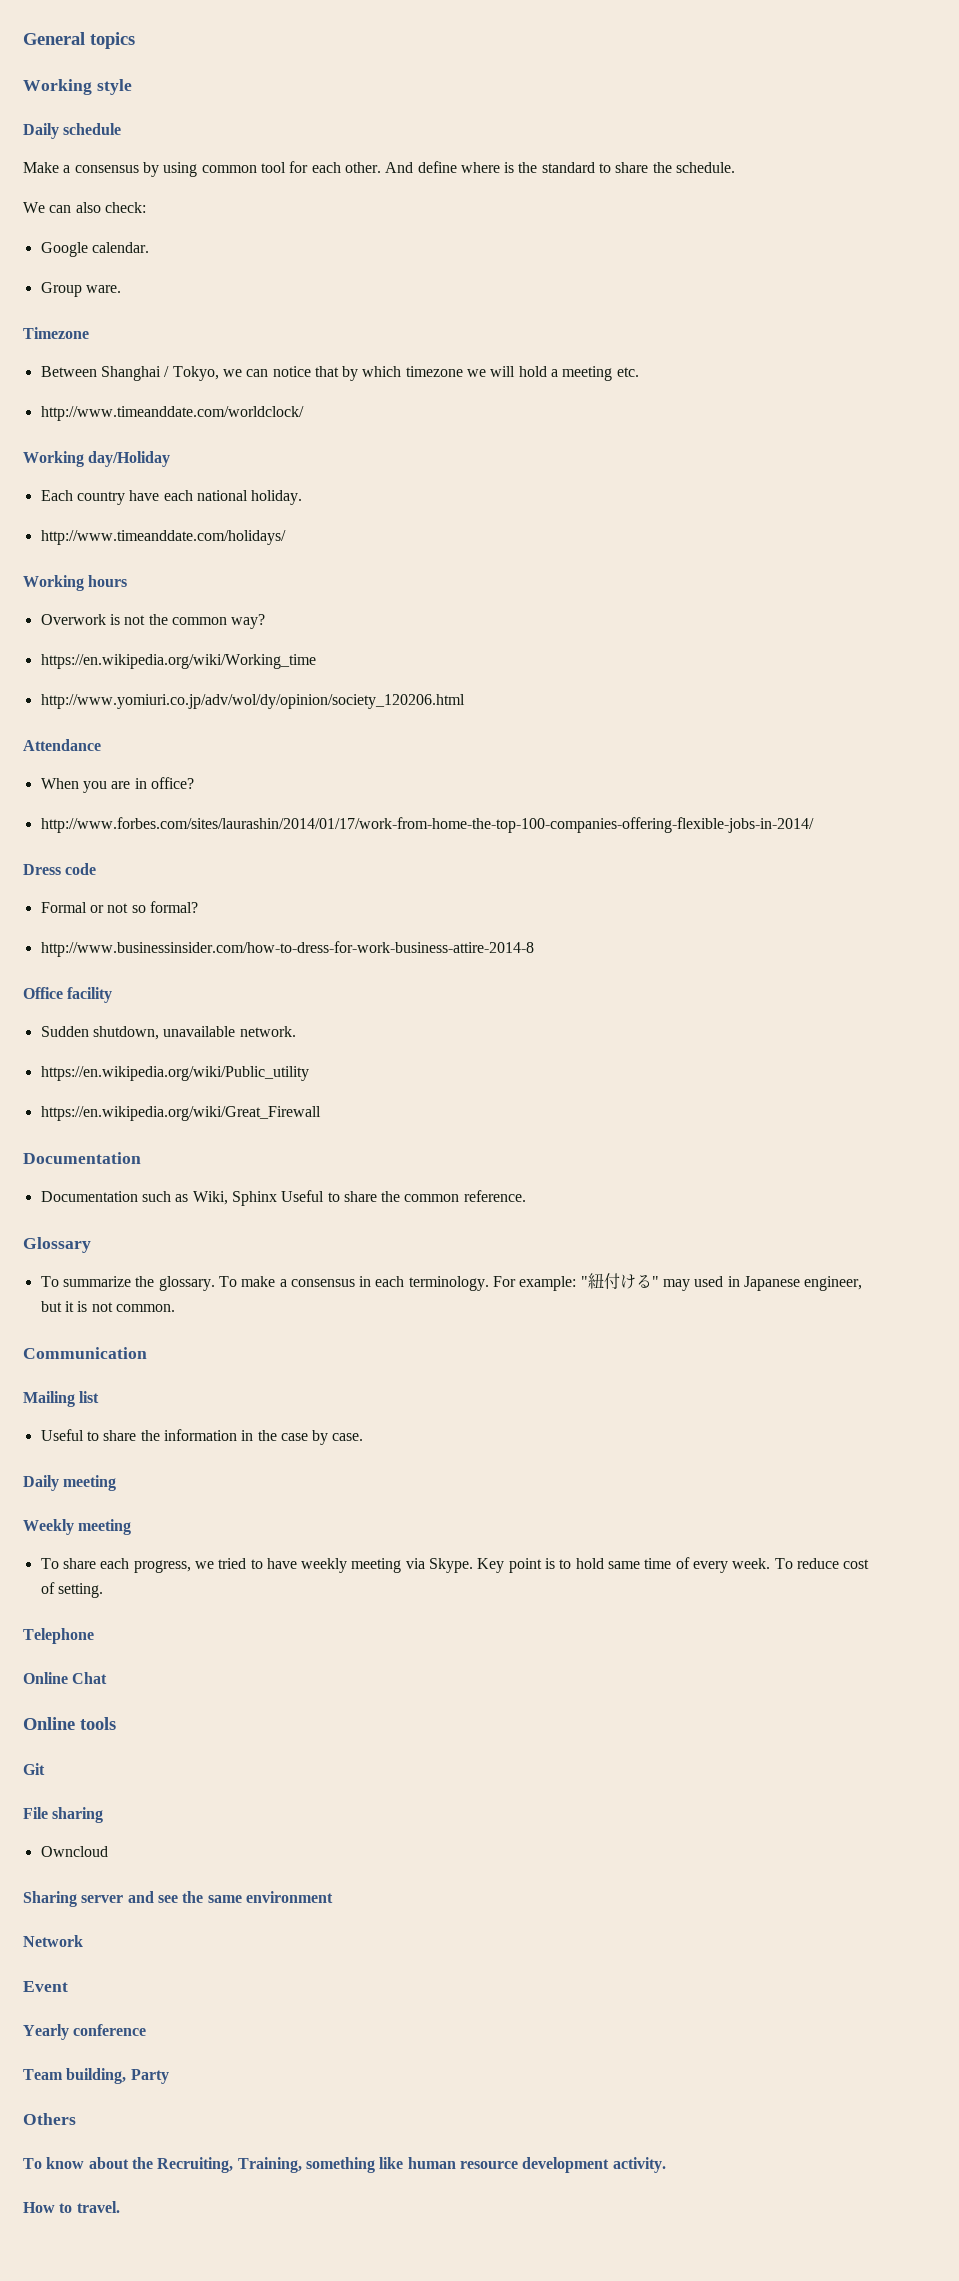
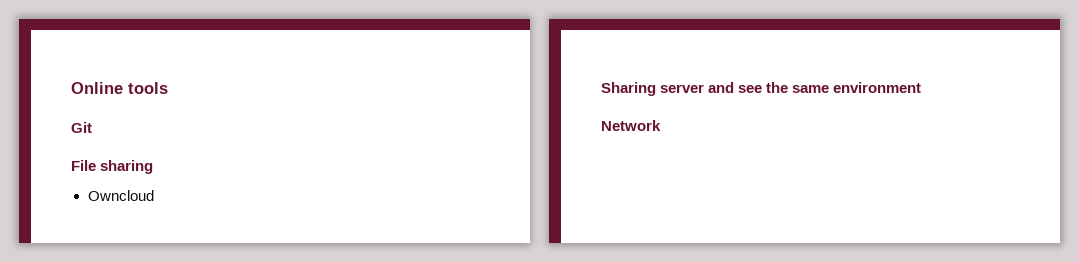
- General topics
- Working style
- Daily schedule
- Make a consensus by using common tool for each other. And define where is the standard to share the schedule.
- We can also check:
- Google calendar.
- Group ware.
- Timezone
- Between Shanghai / Tokyo, we can notice that by which timezone we will hold a meeting etc.
- http://www.timeanddate.com/worldclock/
- Working day/Holiday
- Each country have each national holiday.
- http://www.timeanddate.com/holidays/
- Working hours
- Overwork is not the common way?
- https://en.wikipedia.org/wiki/Working_time
- http://www.yomiuri.co.jp/adv/wol/dy/opinion/society_120206.html
- Attendance
- When you are in office?
- http://www.forbes.com/sites/laurashin/2014/01/17/work-from-home-the-top-100-companies-offering-flexible-jobs-in-2014/
- Dress code
- Formal or not so formal?
- http://www.businessinsider.com/how-to-dress-for-work-business-attire-2014-8
- Office facility
- Sudden shutdown, unavailable network.
- https://en.wikipedia.org/wiki/Public_utility
- https://en.wikipedia.org/wiki/Great_Firewall
- Documentation
- Documentation such as Wiki, Sphinx Useful to share the common reference.
- Glossary
- To summarize the glossary. To make a consensus in each terminology. For example: "紐付ける" may used in Japanese engineer, but it is not common.
- Communication
- Mailing list
- Useful to share the information in the case by case.
- Daily meeting
- Weekly meeting
- To share each progress, we tried to have weekly meeting via Skype. Key point is to hold same time of every week. To reduce cost of setting.
- Telephone
- Online Chat
- Event
- Yearly conference
- Team building, Party
- Others
- To know about the Recruiting, Training, something like human resource development activity.
- How to travel.

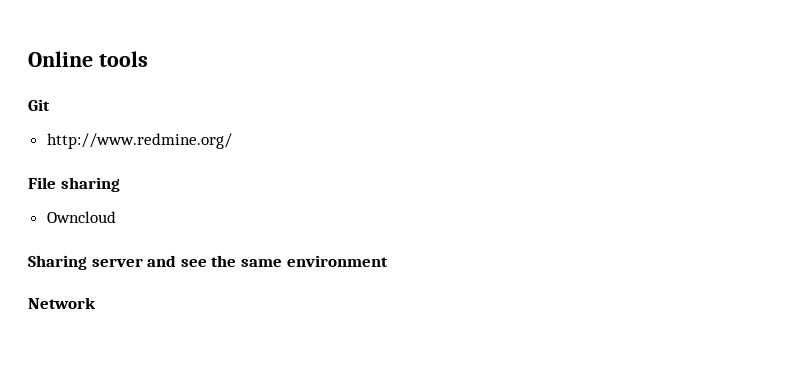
+ http://www.redmine.org/

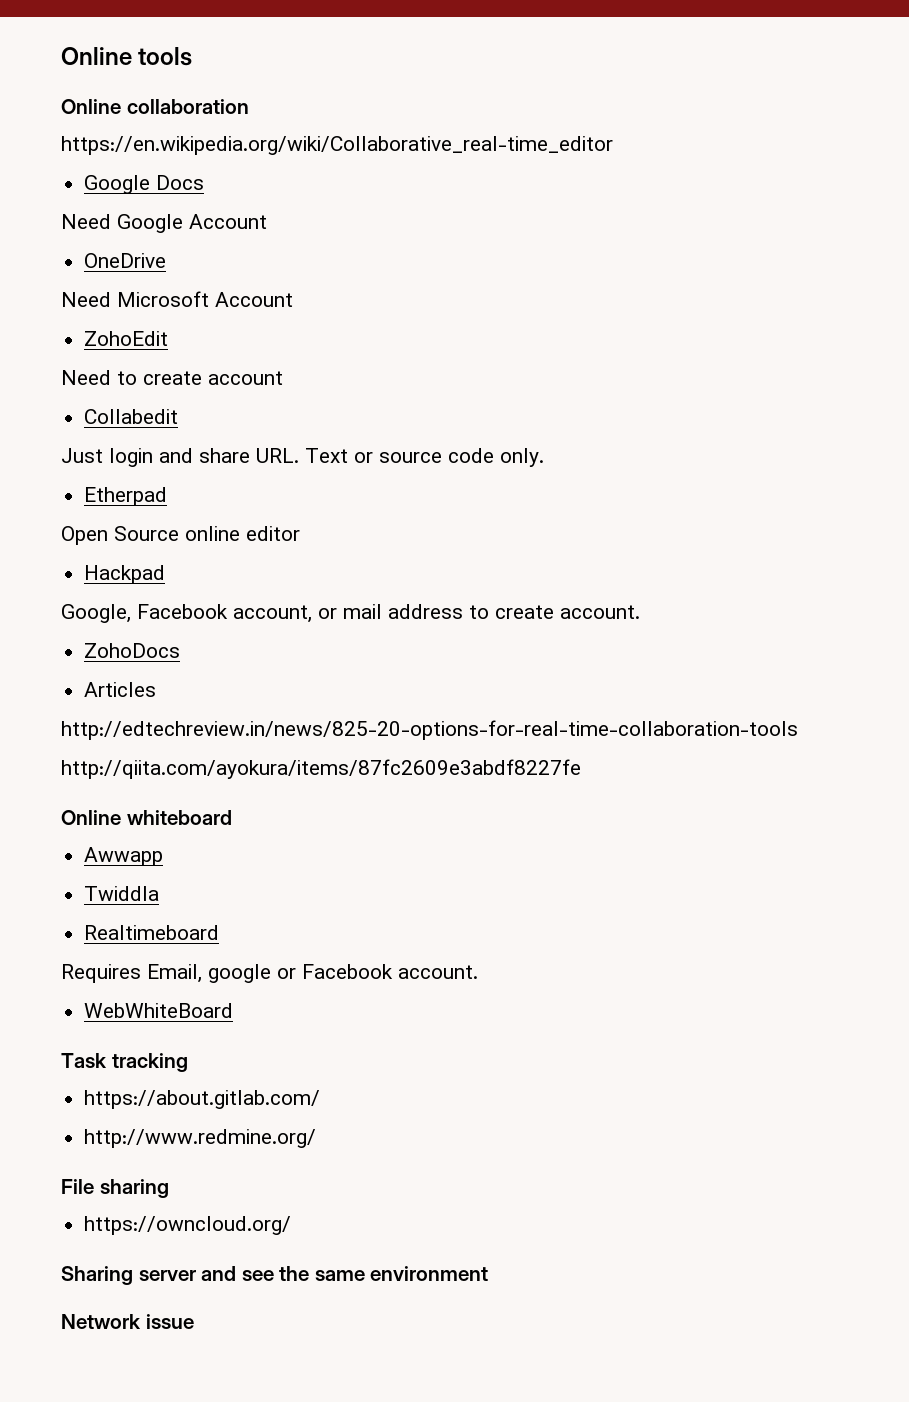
- Git
+ Online collaboration
+ https://en.wikipedia.org/wiki/Collaborative_real-time_editor
+ Google Docs
+ Need Google Account
+ OneDrive
+ Need Microsoft Account
+ ZohoEdit
+ Need to create account
+ Collabedit
+ Just login and share URL. Text or source code only.
+ Etherpad
+ Open Source online editor
+ Hackpad
+ Google, Facebook account, or mail address to create account.
+ ZohoDocs
+ Articles
+ http://edtechreview.in/news/825-20-options-for-real-time-collaboration-tools
+ http://qiita.com/ayokura/items/87fc2609e3abdf8227fe
+ Online whiteboard
+ Awwapp
+ Twiddla
+ Realtimeboard
+ Requires Email, google or Facebook account.
+ WebWhiteBoard
+ Task tracking
+ https://about.gitlab.com/
- Owncloud
+ https://owncloud.org/
- Network
+ Network issue

